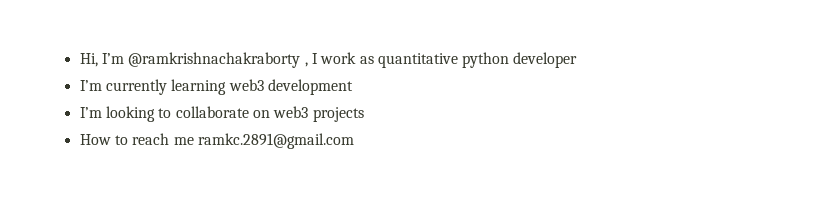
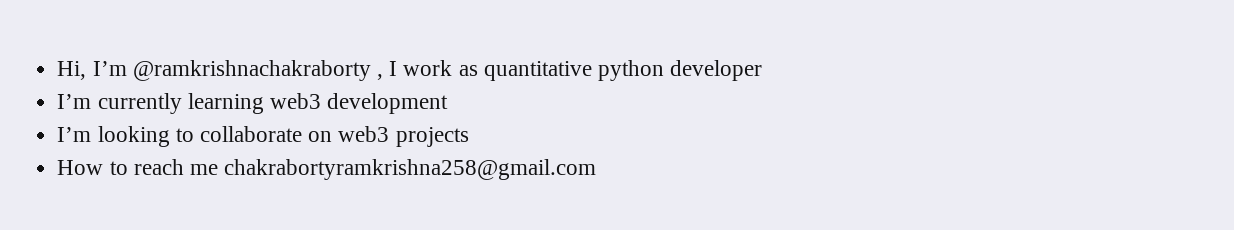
- How to reach me ramkc.2891@gmail.com
+ How to reach me chakrabortyramkrishna258@gmail.com

